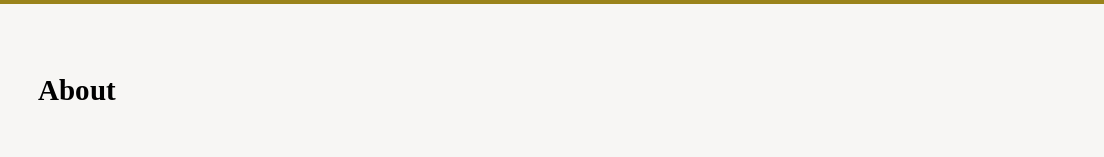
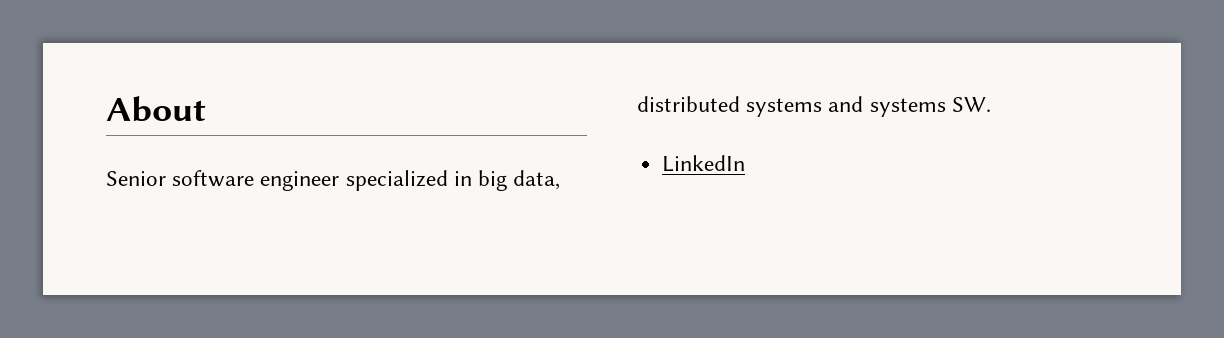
+ Senior software engineer specialized in big data, distributed systems and systems SW.
+ LinkedIn

